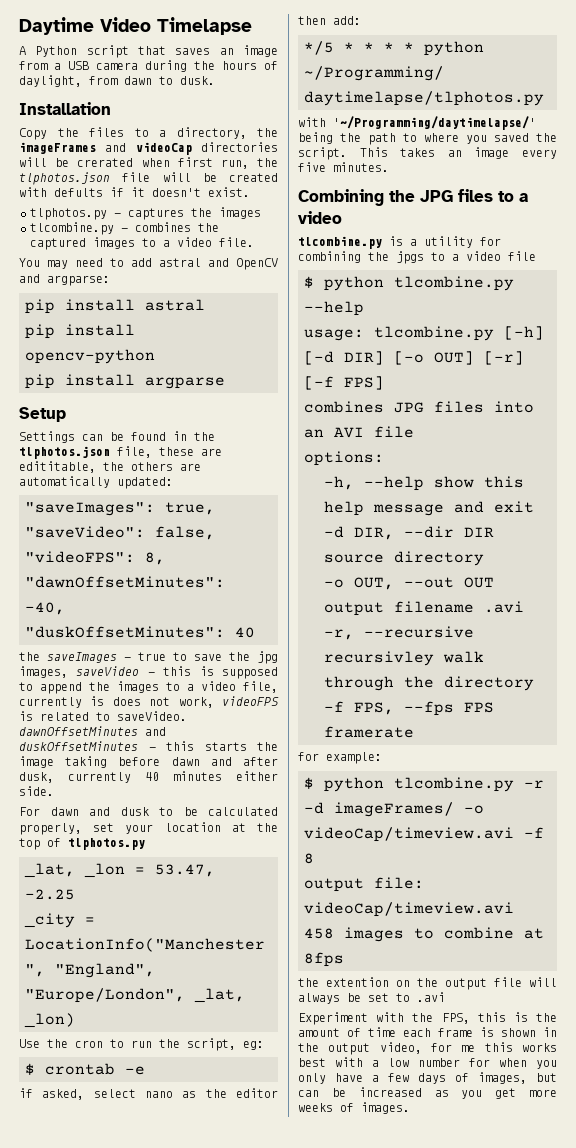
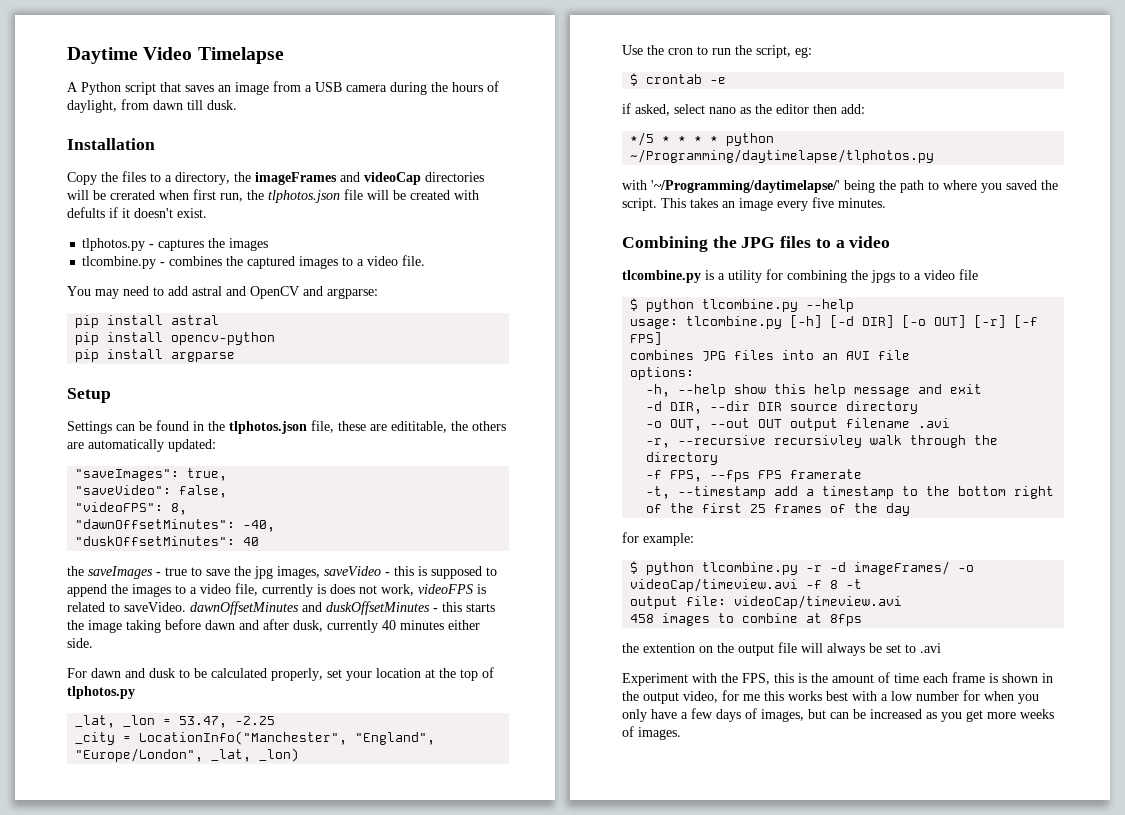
- A Python script that saves an image from a USB camera during the hours of daylight, from dawn to dusk.
+ A Python script that saves an image from a USB camera during the hours of daylight, from dawn till dusk.
+ -t, --timestamp add a timestamp to the bottom right of the first 25 frames of the day
- $ python tlcombine.py -r -d imageFrames/ -o videoCap/timeview.avi -f 8
+ $ python tlcombine.py -r -d imageFrames/ -o videoCap/timeview.avi -f 8 -t

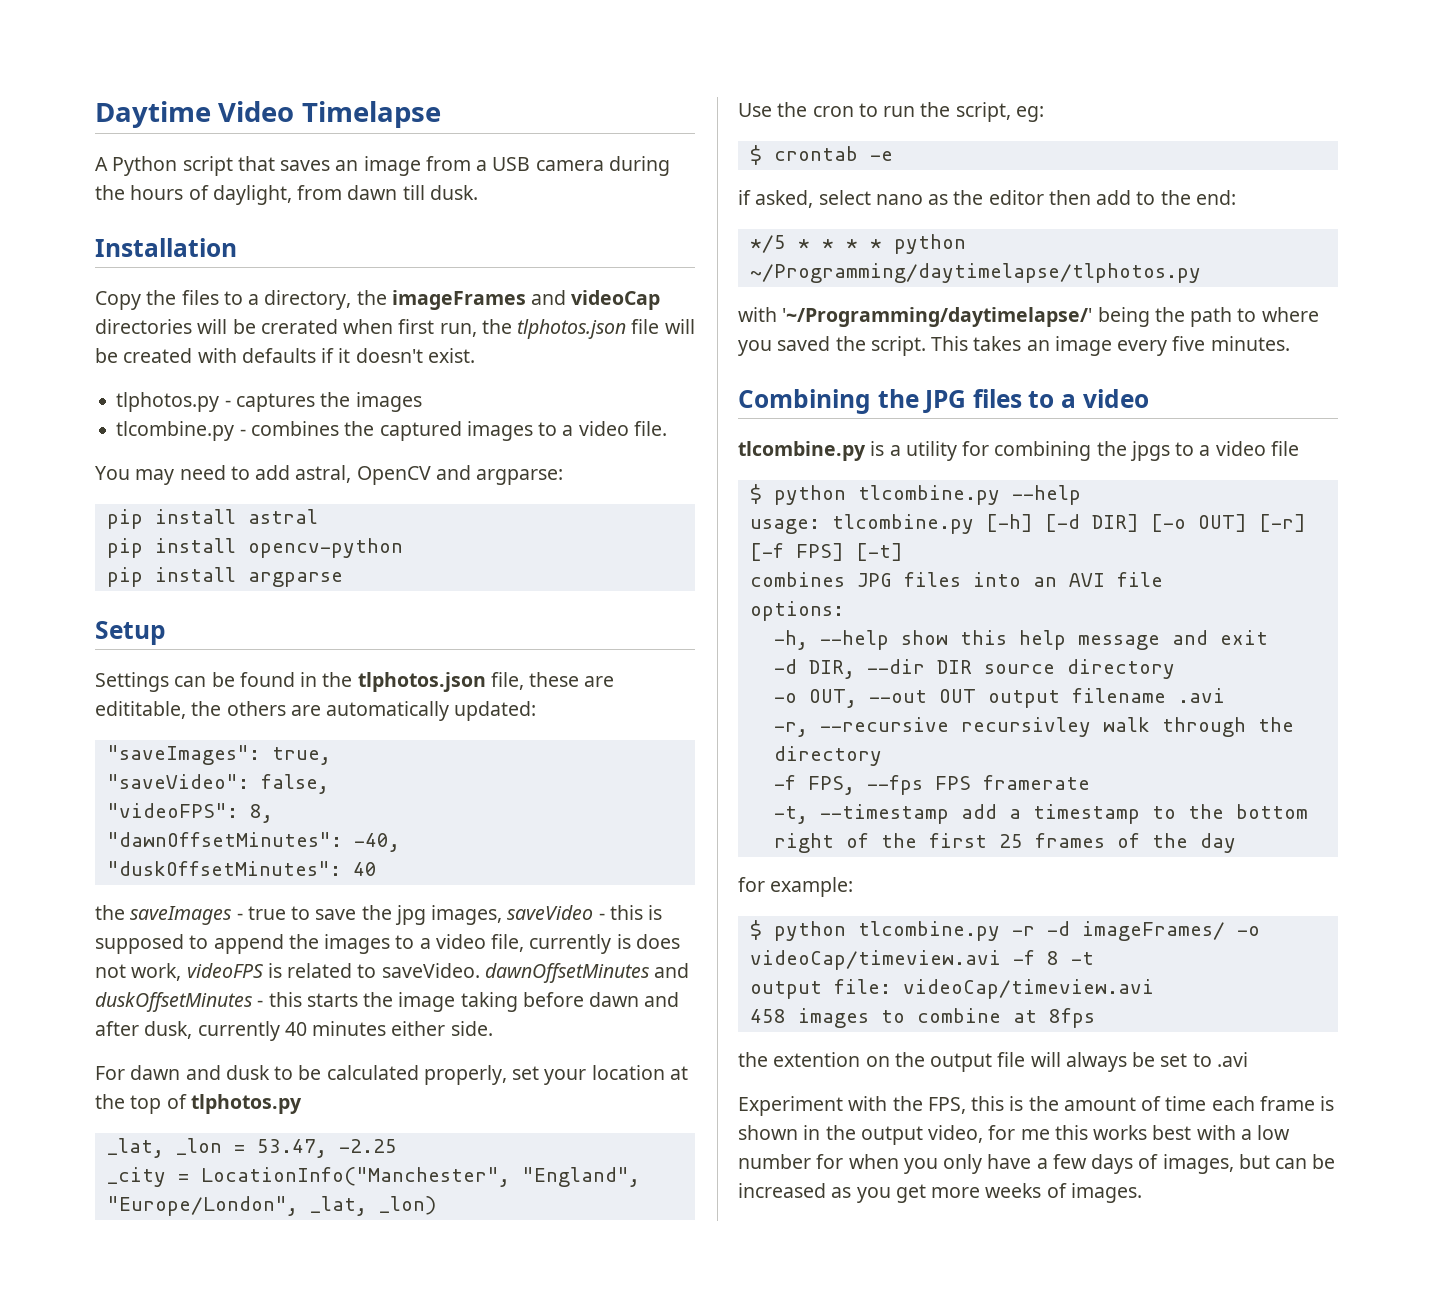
- Copy the files to a directory, the imageFrames and videoCap directories will be crerated when first run, the tlphotos.json file will be created with defults if it doesn't exist.
+ Copy the files to a directory, the imageFrames and videoCap directories will be crerated when first run, the tlphotos.json file will be created with defaults if it doesn't exist.
- You may need to add astral and OpenCV and argparse:
+ You may need to add astral, OpenCV and argparse:
- if asked, select nano as the editor then add:
+ if asked, select nano as the editor then add to the end:
- usage: tlcombine.py [-h] [-d DIR] [-o OUT] [-r] [-f FPS]
+ usage: tlcombine.py [-h] [-d DIR] [-o OUT] [-r] [-f FPS] [-t]

